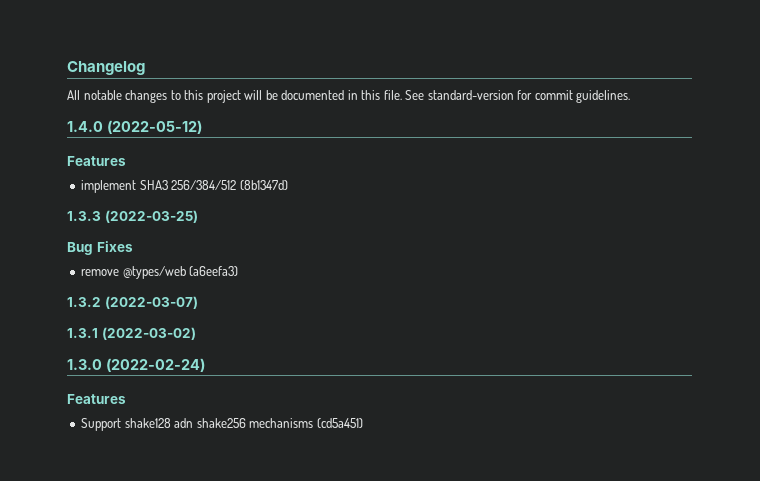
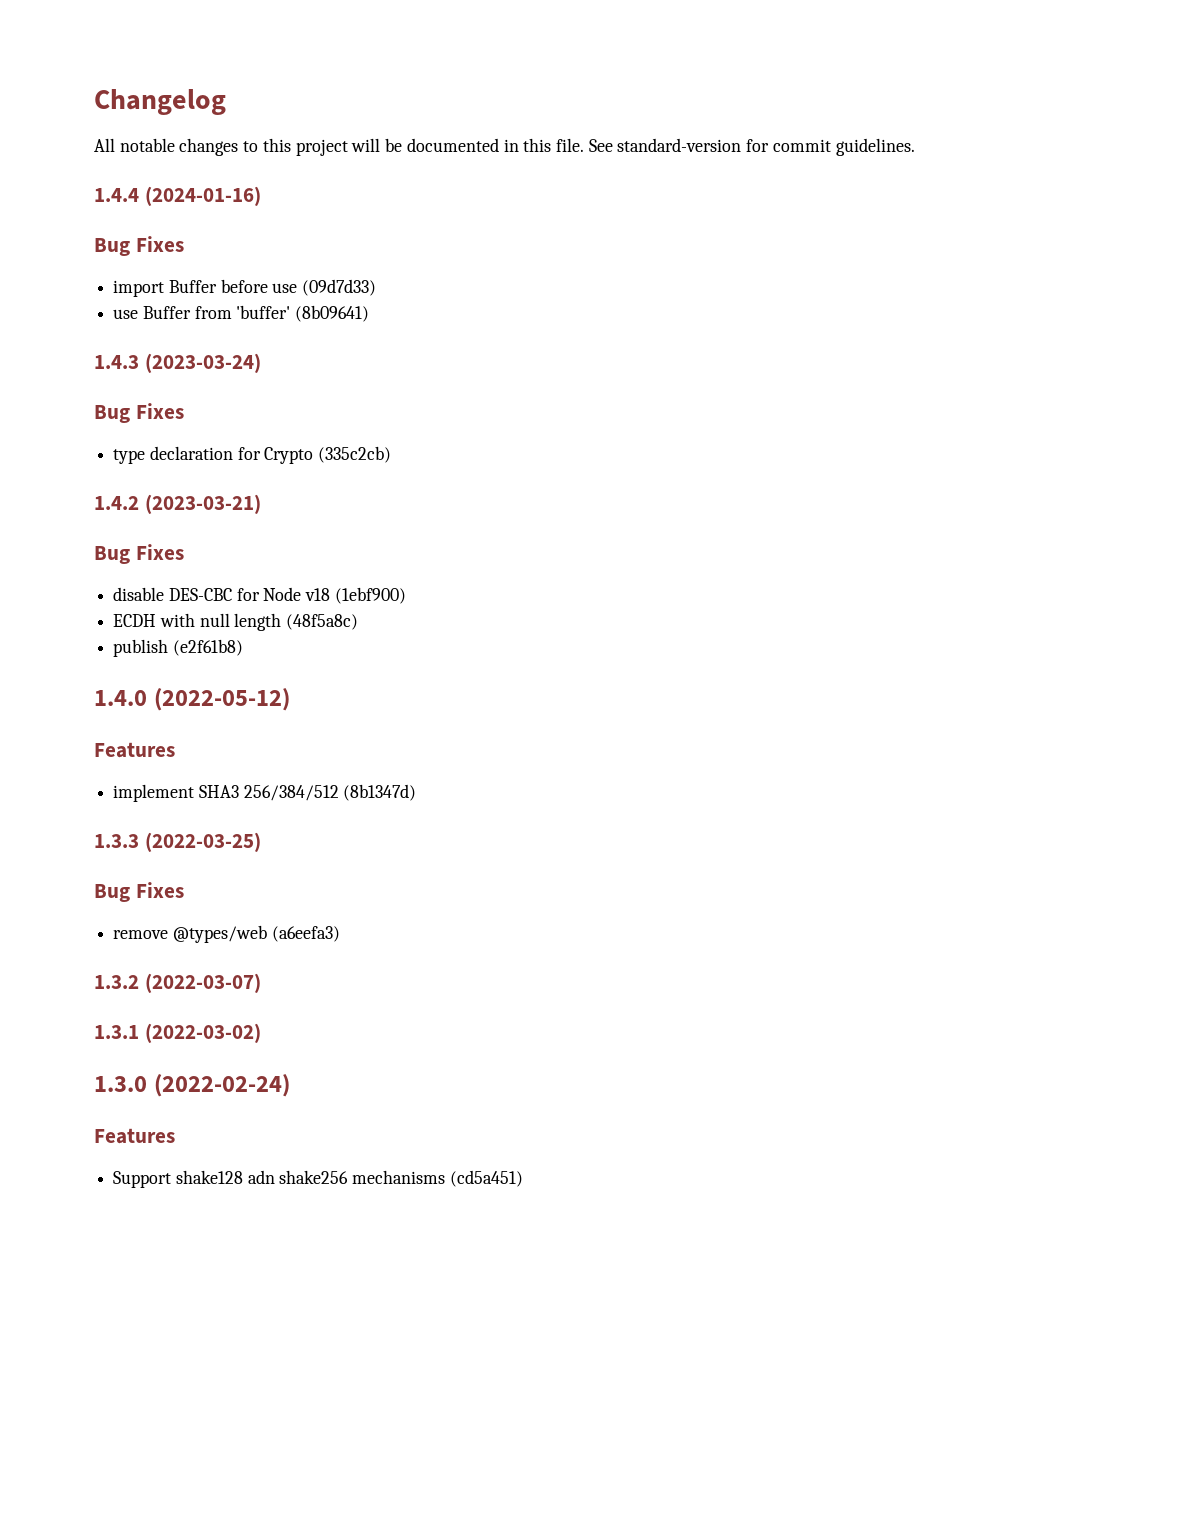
+ 1.4.4 (2024-01-16)
+ Bug Fixes
+ import Buffer before use (09d7d33)
+ use Buffer from 'buffer' (8b09641)
+ 1.4.3 (2023-03-24)
+ Bug Fixes
+ type declaration for Crypto (335c2cb)
+ 1.4.2 (2023-03-21)
+ Bug Fixes
+ disable DES-CBC for Node v18 (1ebf900)
+ ECDH with null length (48f5a8c)
+ publish (e2f61b8)

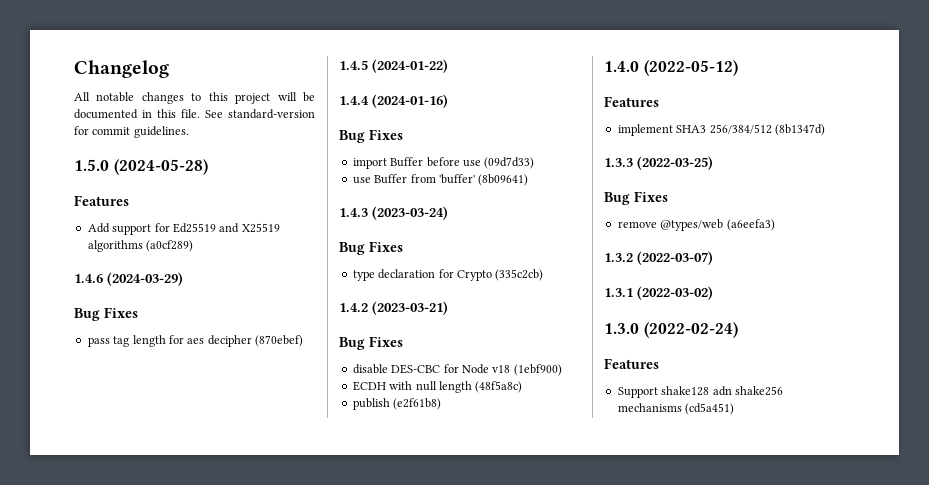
+ 1.5.0 (2024-05-28)
+ Features
+ Add support for Ed25519 and X25519 algorithms (a0cf289)
+ 1.4.6 (2024-03-29)
+ Bug Fixes
+ pass tag length for aes decipher (870ebef)
+ 1.4.5 (2024-01-22)

